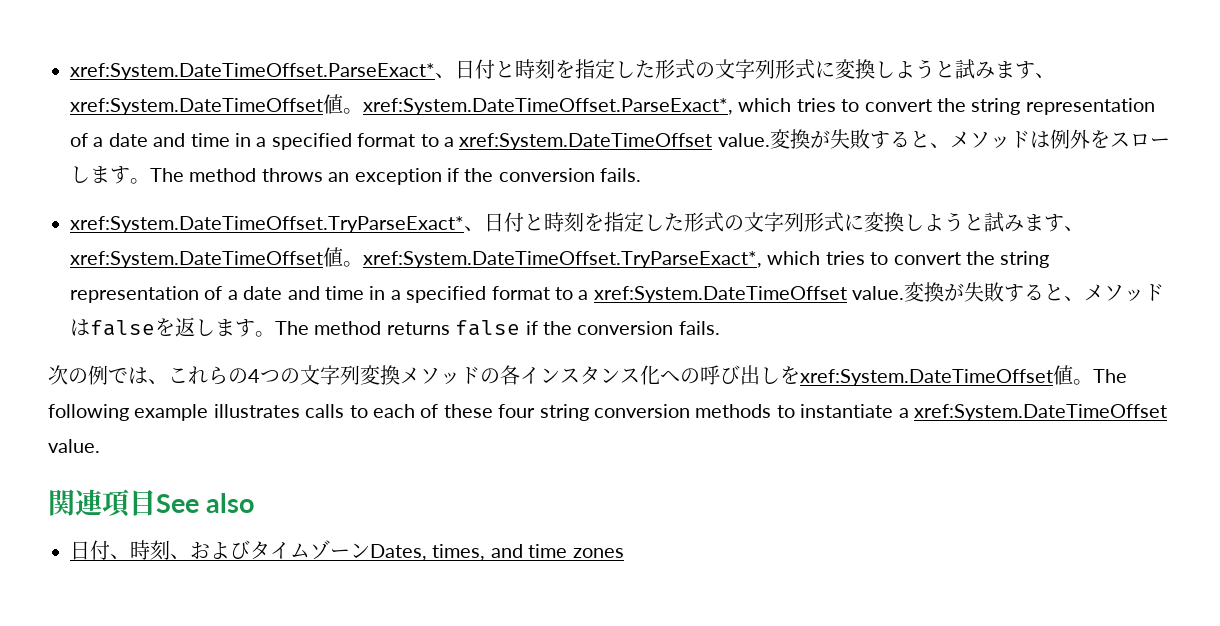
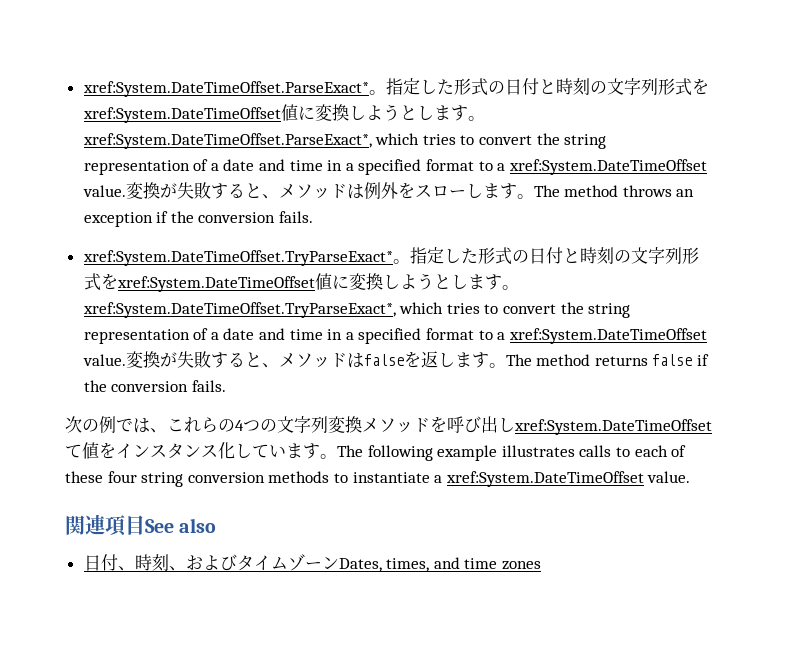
- xref:System.DateTimeOffset.ParseExact*、日付と時刻を指定した形式の文字列形式に変換しようと試みます、xref:System.DateTimeOffset値。xref:System.DateTimeOffset.ParseExact*, which tries to convert the string representation of a date and time in a specified format to a xref:System.DateTimeOffset value.
+ xref:System.DateTimeOffset.ParseExact*。指定した形式の日付と時刻の文字列形式をxref:System.DateTimeOffset値に変換しようとします。xref:System.DateTimeOffset.ParseExact*, which tries to convert the string representation of a date and time in a specified format to a xref:System.DateTimeOffset value.
- xref:System.DateTimeOffset.TryParseExact*、日付と時刻を指定した形式の文字列形式に変換しようと試みます、xref:System.DateTimeOffset値。xref:System.DateTimeOffset.TryParseExact*, which tries to convert the string representation of a date and time in a specified format to a xref:System.DateTimeOffset value.
+ xref:System.DateTimeOffset.TryParseExact*。指定した形式の日付と時刻の文字列形式をxref:System.DateTimeOffset値に変換しようとします。xref:System.DateTimeOffset.TryParseExact*, which tries to convert the string representation of a date and time in a specified format to a xref:System.DateTimeOffset value.
- 次の例では、これらの4つの文字列変換メソッドの各インスタンス化への呼び出しをxref:System.DateTimeOffset値。
+ 次の例では、これらの4つの文字列変換メソッドを呼び出しxref:System.DateTimeOffsetて値をインスタンス化しています。

